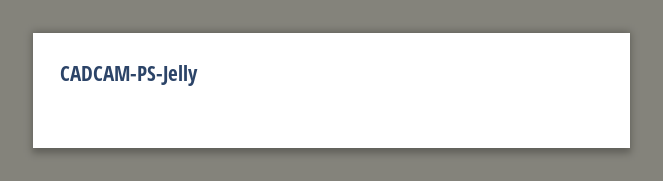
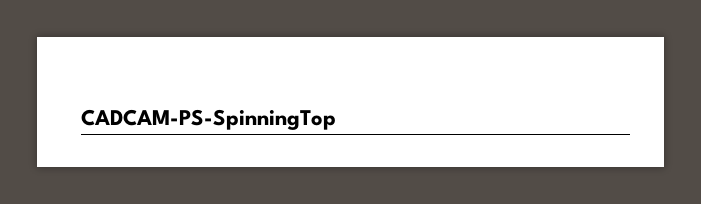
- CADCAM-PS-Jelly
+ CADCAM-PS-SpinningTop

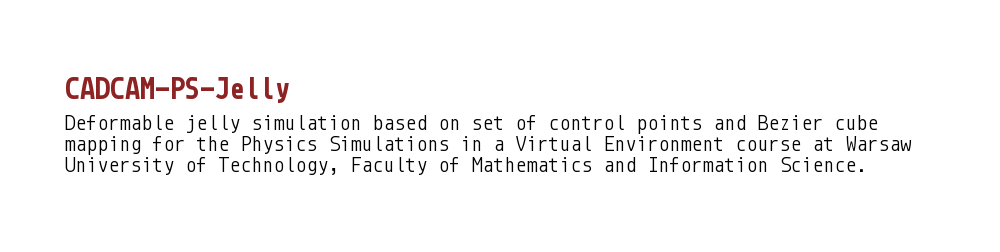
- CADCAM-PS-SpinningTop
+ CADCAM-PS-Jelly
+ Deformable jelly simulation based on set of control points and Bezier cube mapping for the Physics Simulations in a Virtual Environment course at Warsaw University of Technology, Faculty of Mathematics and Information Science.

